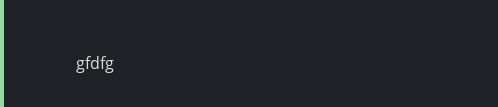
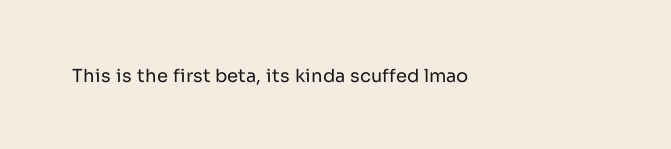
- gfdfg
+ This is the first beta, its kinda scuffed lmao

